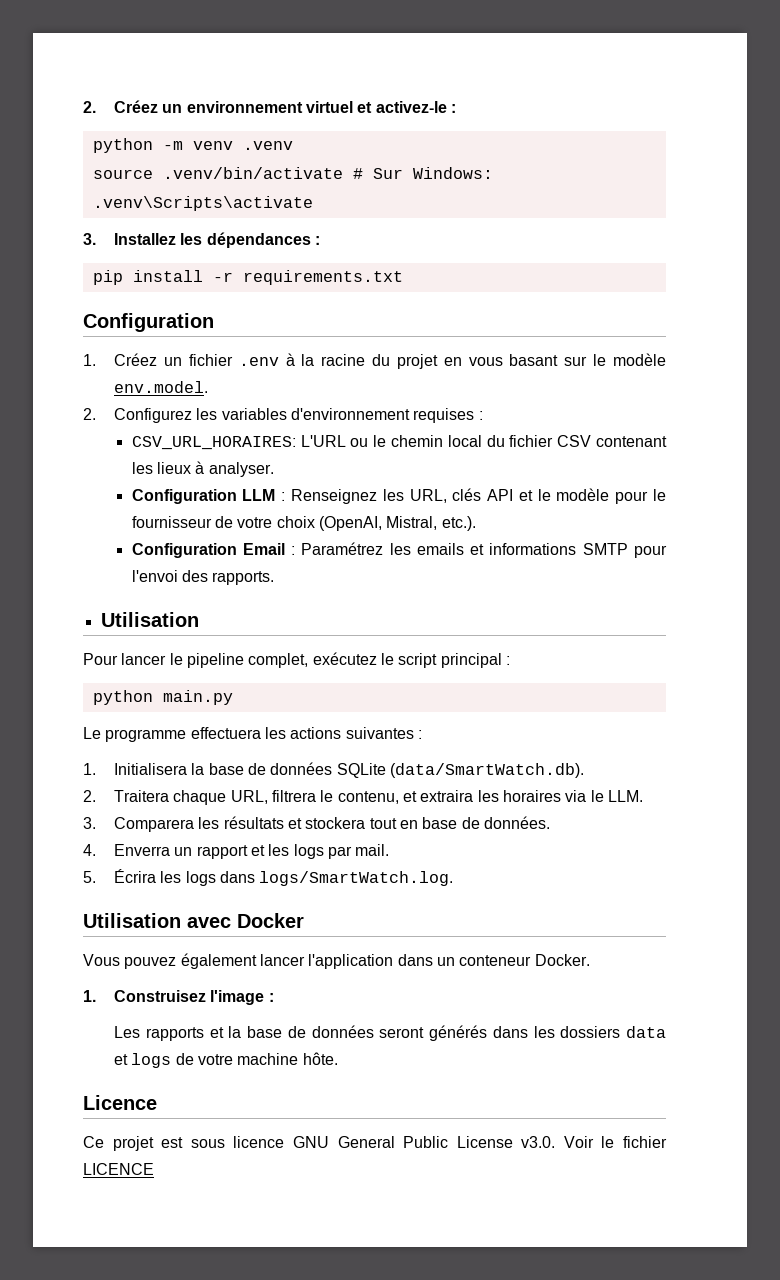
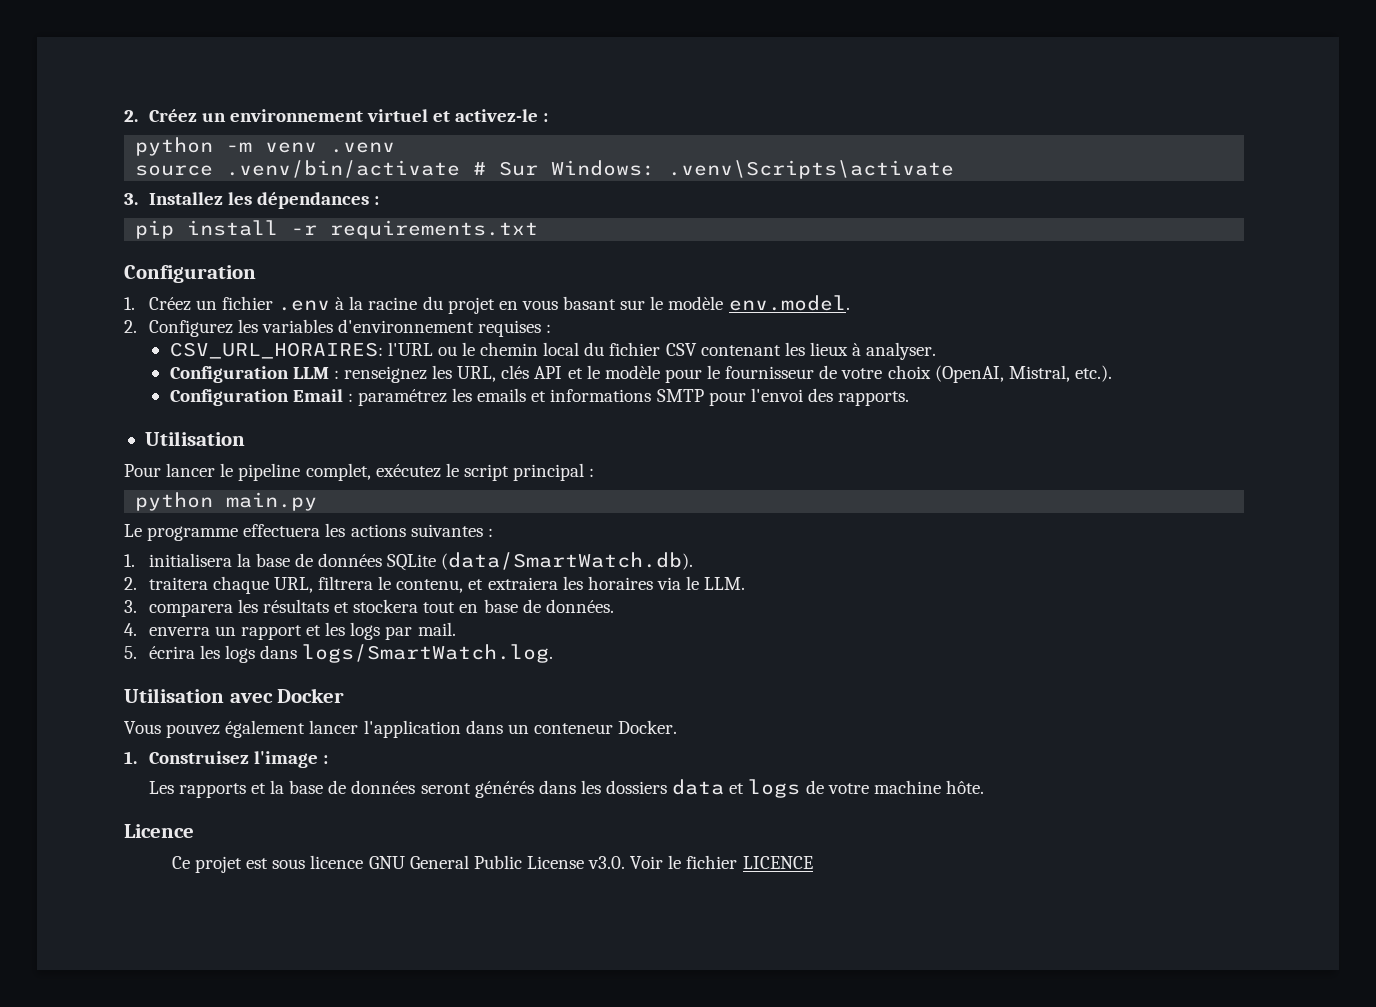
- CSV_URL_HORAIRES: L'URL ou le chemin local du fichier CSV contenant les lieux à analyser.
+ CSV_URL_HORAIRES: l'URL ou le chemin local du fichier CSV contenant les lieux à analyser.
- Configuration LLM : Renseignez les URL, clés API et le modèle pour le fournisseur de votre choix (OpenAI, Mistral, etc.).
+ Configuration LLM : renseignez les URL, clés API et le modèle pour le fournisseur de votre choix (OpenAI, Mistral, etc.).
- Configuration Email : Paramétrez les emails et informations SMTP pour l'envoi des rapports.
+ Configuration Email : paramétrez les emails et informations SMTP pour l'envoi des rapports.
- 1. Initialisera la base de données SQLite (data/SmartWatch.db).
+ 1. initialisera la base de données SQLite (data/SmartWatch.db).
- 2. Traitera chaque URL, filtrera le contenu, et extraira les horaires via le LLM.
+ 2. traitera chaque URL, filtrera le contenu, et extraiera les horaires via le LLM.
- 3. Comparera les résultats et stockera tout en base de données.
+ 3. comparera les résultats et stockera tout en base de données.
- 4. Enverra un rapport et les logs par mail.
+ 4. enverra un rapport et les logs par mail.
- 5. Écrira les logs dans logs/SmartWatch.log.
+ 5. écrira les logs dans logs/SmartWatch.log.

